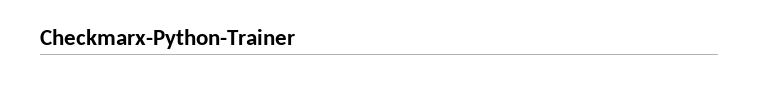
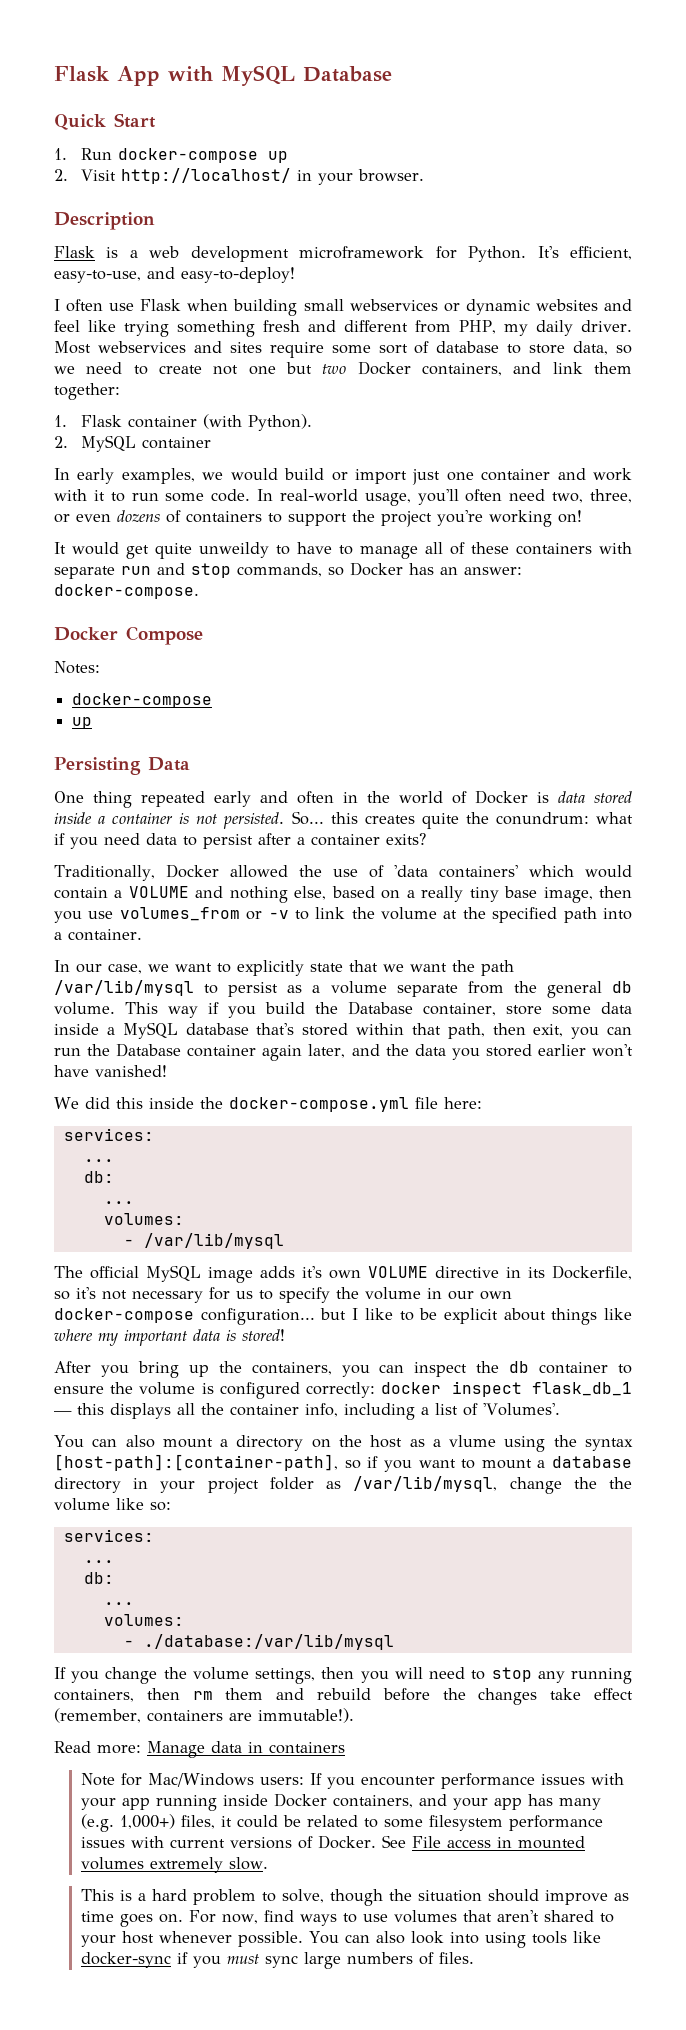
- Checkmarx-Python-Trainer
+ Flask App with MySQL Database
+ Quick Start
+ 1. Run docker-compose up
+ 2. Visit http://localhost/ in your browser.
+ Description
+ Flask is a web development microframework for Python. It's efficient, easy-to-use, and easy-to-deploy!
+ I often use Flask when building small webservices or dynamic websites and feel like trying something fresh and different from PHP, my daily driver. Most webservices and sites require some sort of database to store data, so we need to create not one but two Docker containers, and link them together:
+ 1. Flask container (with Python).
+ 2. MySQL container
+ In early examples, we would build or import just one container and work with it to run some code. In real-world usage, you'll often need two, three, or even dozens of containers to support the project you're working on!
+ It would get quite unweildy to have to manage all of these containers with separate run and stop commands, so Docker has an answer: docker-compose.
+ Docker Compose
+ Notes:
+ docker-compose
+ up
+ Persisting Data
+ One thing repeated early and often in the world of Docker is data stored inside a container is not persisted. So... this creates quite the conundrum: what if you need data to persist after a container exits?
+ Traditionally, Docker allowed the use of 'data containers' which would contain a VOLUME and nothing else, based on a really tiny base image, then you use volumes_from or -v to link the volume at the specified path into a container.
+ In our case, we want to explicitly state that we want the path /var/lib/mysql to persist as a volume separate from the general db volume. This way if you build the Database container, store some data inside a MySQL database that's stored within that path, then exit, you can run the Database container again later, and the data you stored earlier won't have vanished!
+ We did this inside the docker-compose.yml file here:
+ services:
+ ...
+ db:
+ ...
+ volumes:
+ - /var/lib/mysql
+ The official MySQL image adds it's own VOLUME directive in its Dockerfile, so it's not necessary for us to specify the volume in our own docker-compose configuration... but I like to be explicit about things like where my important data is stored!
+ After you bring up the containers, you can inspect the db container to ensure the volume is configured correctly: docker inspect flask_db_1 — this displays all the container info, including a list of 'Volumes'.
+ You can also mount a directory on the host as a vlume using the syntax [host-path]:[container-path], so if you want to mount a database directory in your project folder as /var/lib/mysql, change the the volume like so:
+ services:
+ ...
+ db:
+ ...
+ volumes:
+ - ./database:/var/lib/mysql
+ If you change the volume settings, then you will need to stop any running containers, then rm them and rebuild before the changes take effect (remember, containers are immutable!).
+ Read more: Manage data in containers
+ Note for Mac/Windows users: If you encounter performance issues with your app running inside Docker containers, and your app has many (e.g. 1,000+) files, it could be related to some filesystem performance issues with current versions of Docker. See File access in mounted volumes extremely slow.
+ This is a hard problem to solve, though the situation should improve as time goes on. For now, find ways to use volumes that aren't shared to your host whenever possible. You can also look into using tools like docker-sync if you must sync large numbers of files.

